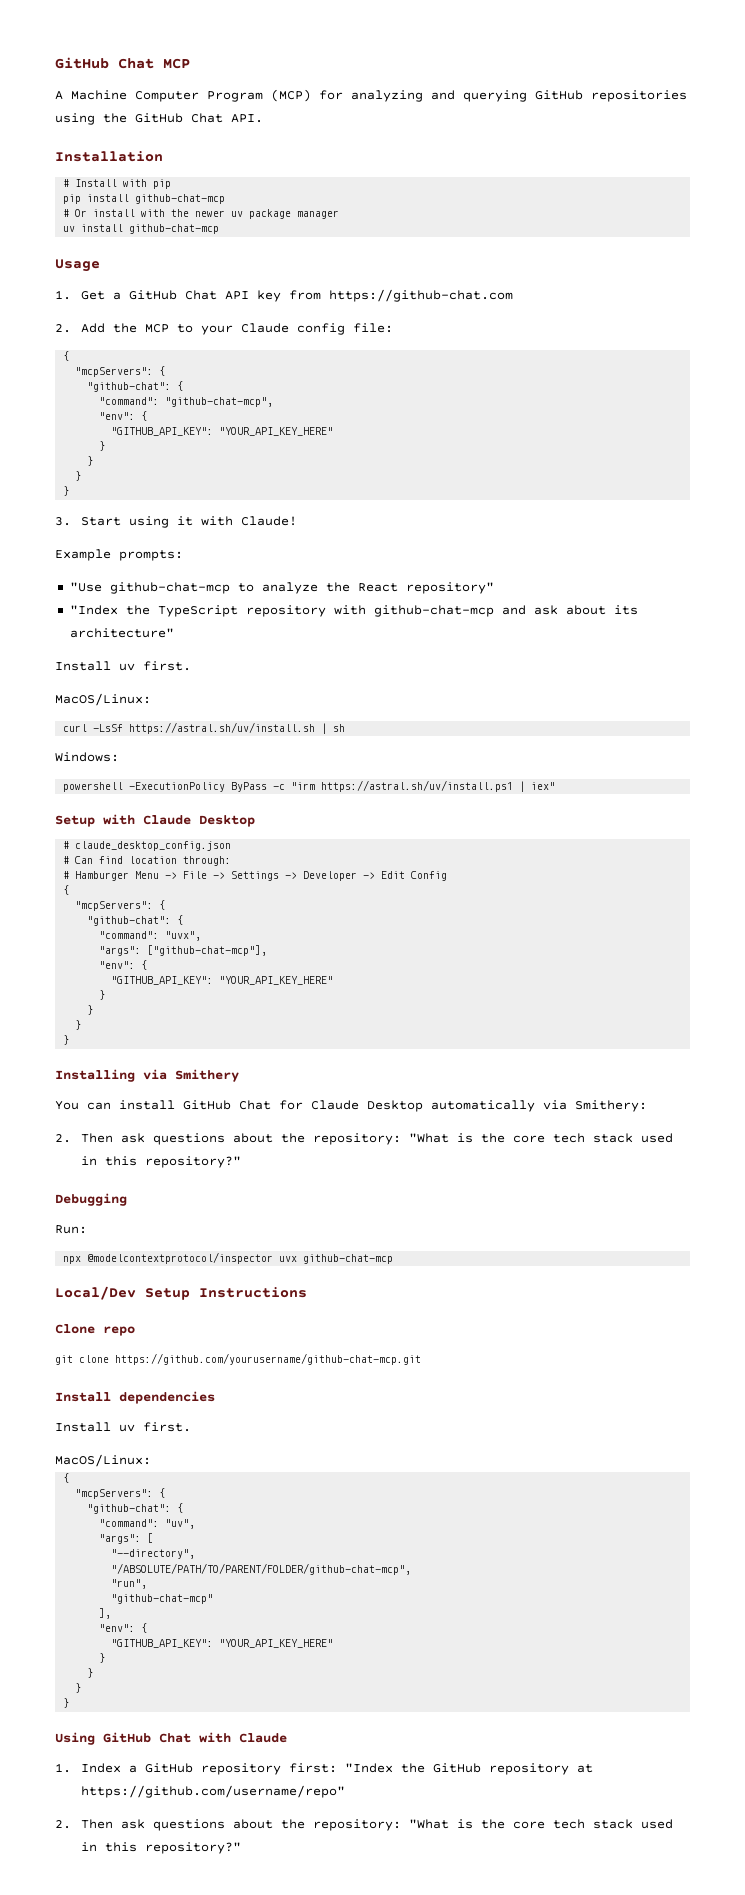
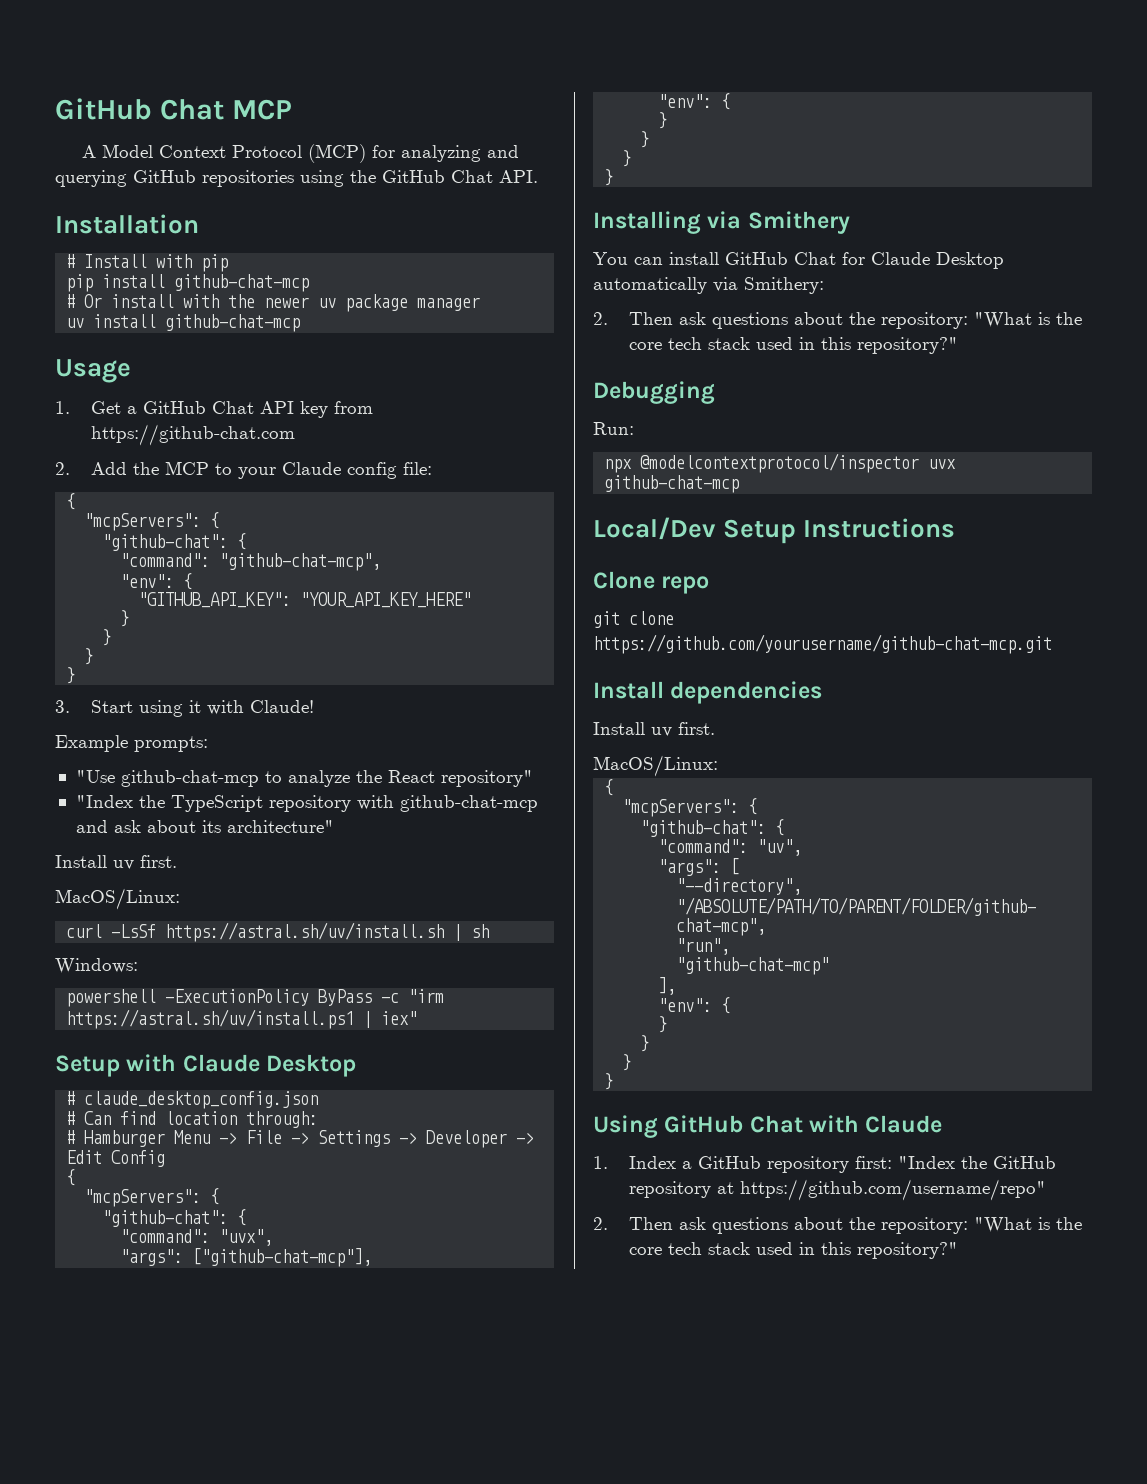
- A Machine Computer Program (MCP) for analyzing and querying GitHub repositories using the GitHub Chat API.
+ A Model Context Protocol (MCP) for analyzing and querying GitHub repositories using the GitHub Chat API.
  "args": ["github-chat-mcp"],
  "env": {
- "GITHUB_API_KEY": "YOUR_API_KEY_HERE"
  ],
  "env": {
- "GITHUB_API_KEY": "YOUR_API_KEY_HERE"

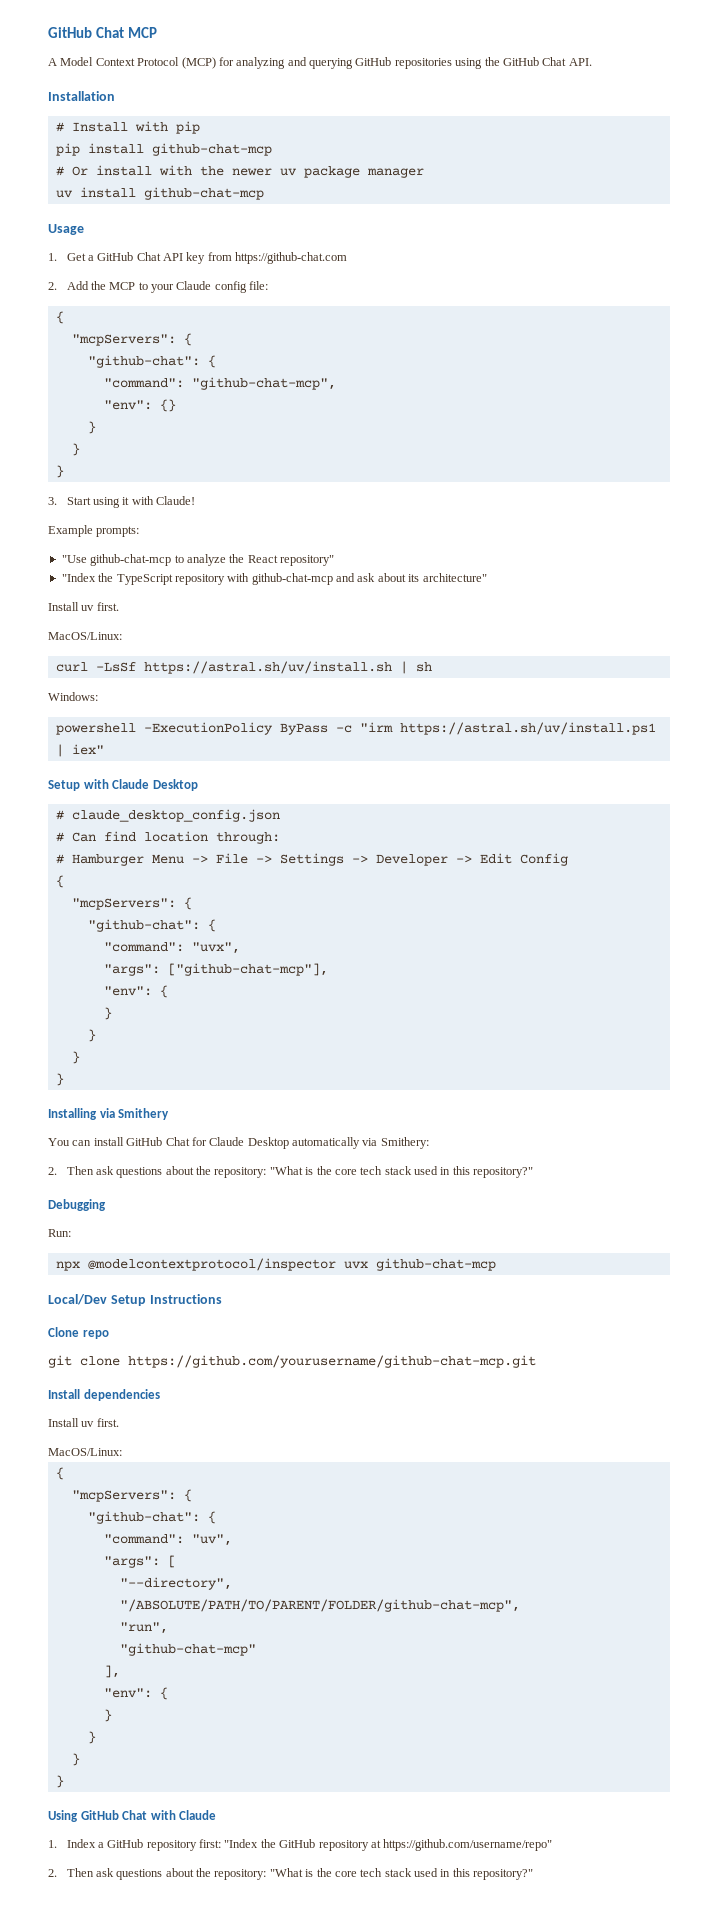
  "command": "github-chat-mcp",
- "env": {
- "GITHUB_API_KEY": "YOUR_API_KEY_HERE"
- }
+ "env": {}

